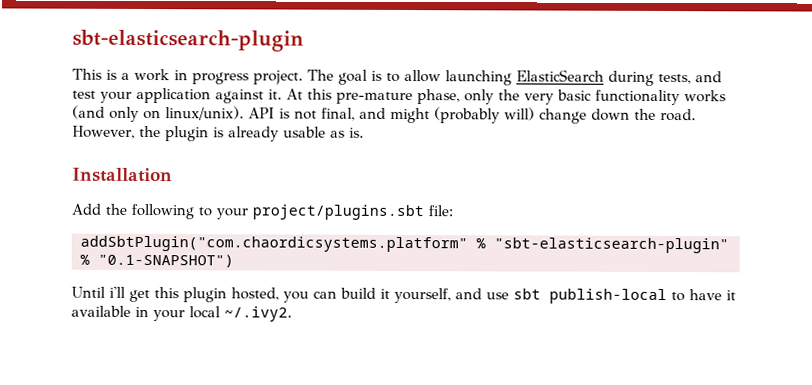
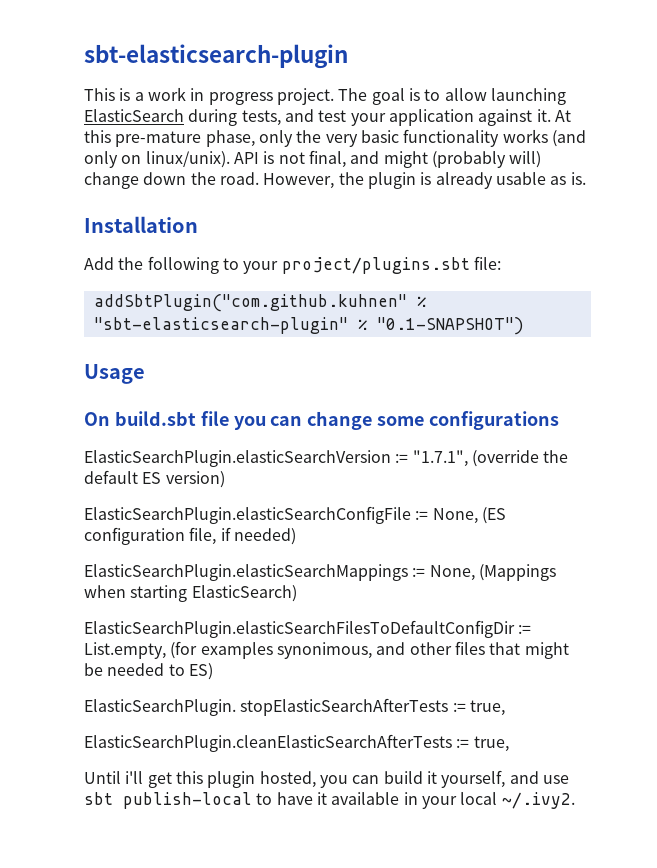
- addSbtPlugin("com.chaordicsystems.platform" % "sbt-elasticsearch-plugin" % "0.1-SNAPSHOT")
+ addSbtPlugin("com.github.kuhnen" % "sbt-elasticsearch-plugin" % "0.1-SNAPSHOT")
+ Usage
+ On build.sbt file you can change some configurations
+ ElasticSearchPlugin.elasticSearchVersion := "1.7.1", (override the default ES version)
+ ElasticSearchPlugin.elasticSearchConfigFile := None, (ES configuration file, if needed)
+ ElasticSearchPlugin.elasticSearchMappings := None, (Mappings when starting ElasticSearch)
+ ElasticSearchPlugin.elasticSearchFilesToDefaultConfigDir := List.empty, (for examples synonimous, and other files that might be needed to ES)
+ ElasticSearchPlugin. stopElasticSearchAfterTests := true,
+ ElasticSearchPlugin.cleanElasticSearchAfterTests := true,

